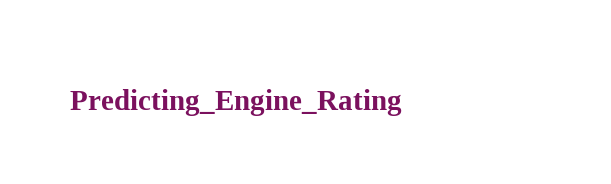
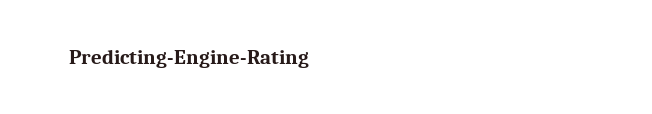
- Predicting_Engine_Rating
+ Predicting-Engine-Rating

